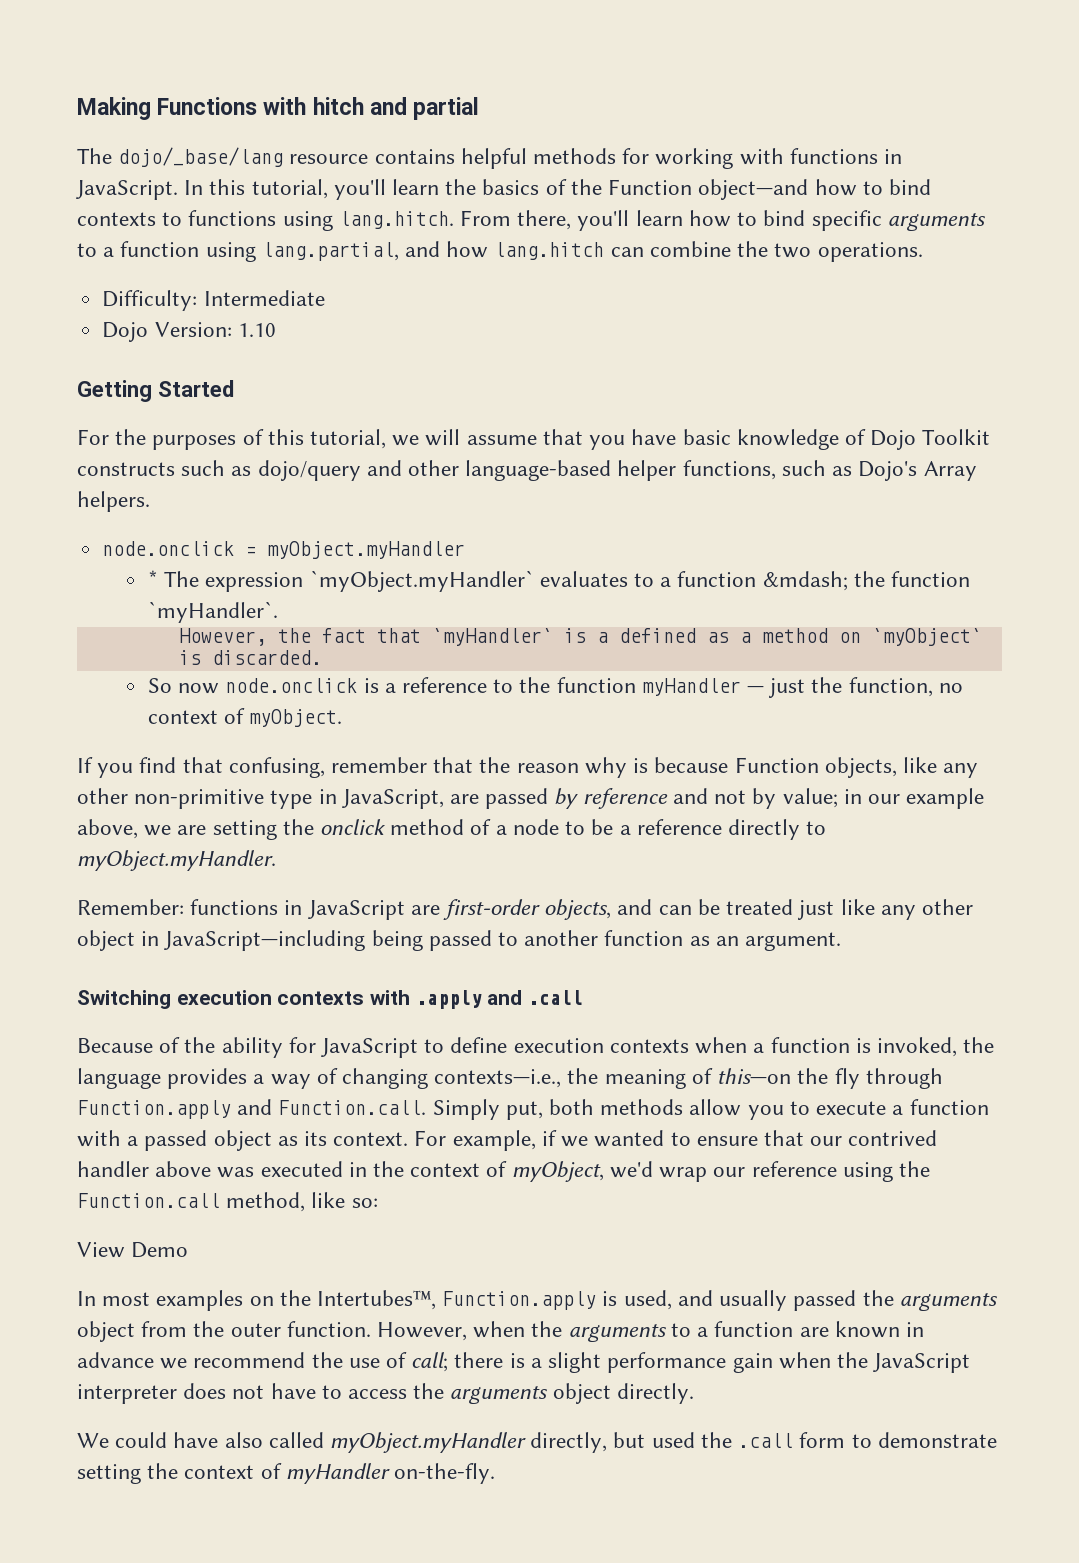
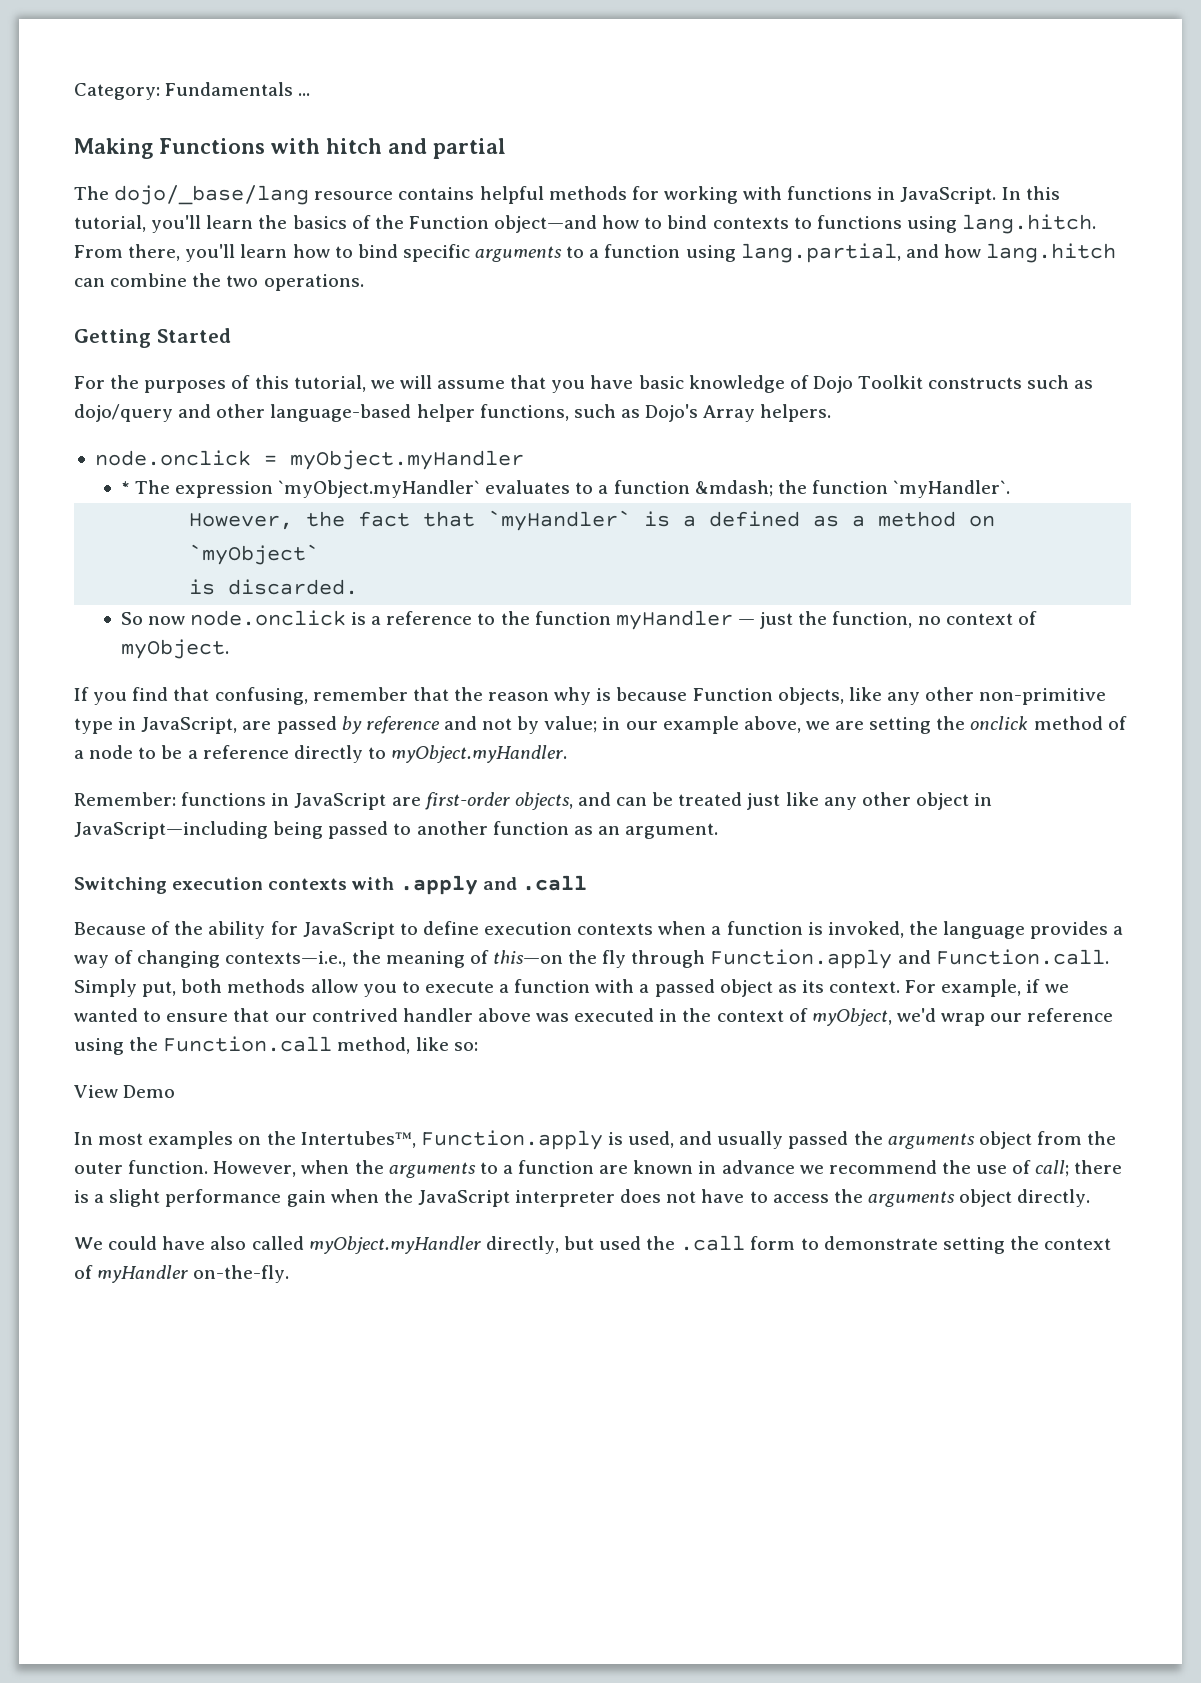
+ Category: Fundamentals ...
- Difficulty: Intermediate
- Dojo Version: 1.10

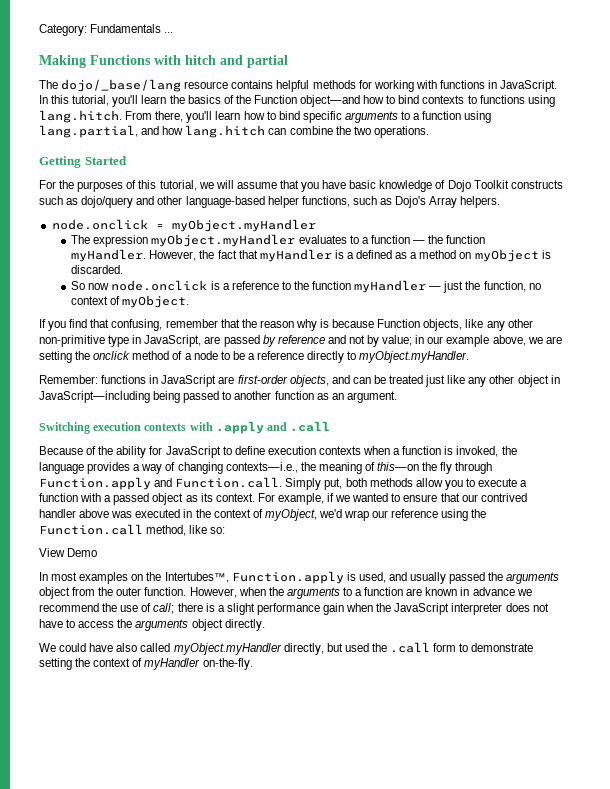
- * The expression `myObject.myHandler` evaluates to a function &mdash; the function `myHandler`.
- However, the fact that `myHandler` is a defined as a method on `myObject`
- is discarded.
+ The expression myObject.myHandler evaluates to a function — the function myHandler. However, the fact that myHandler is a defined as a method on myObject is discarded.

